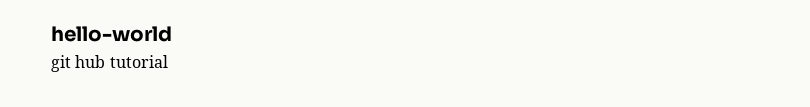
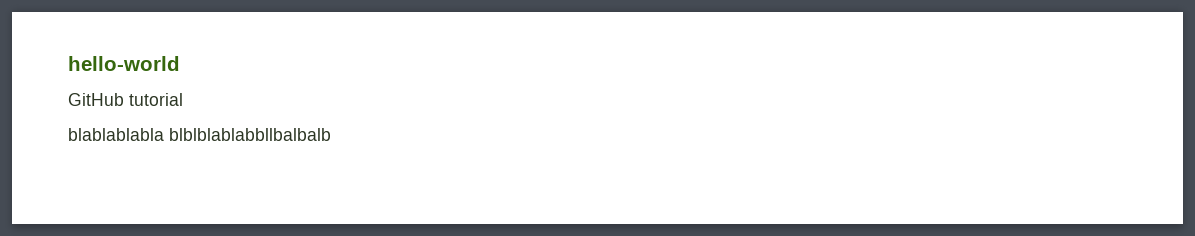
- git hub tutorial
+ GitHub tutorial
+ blablablabla blblblablabbllbalbalb

